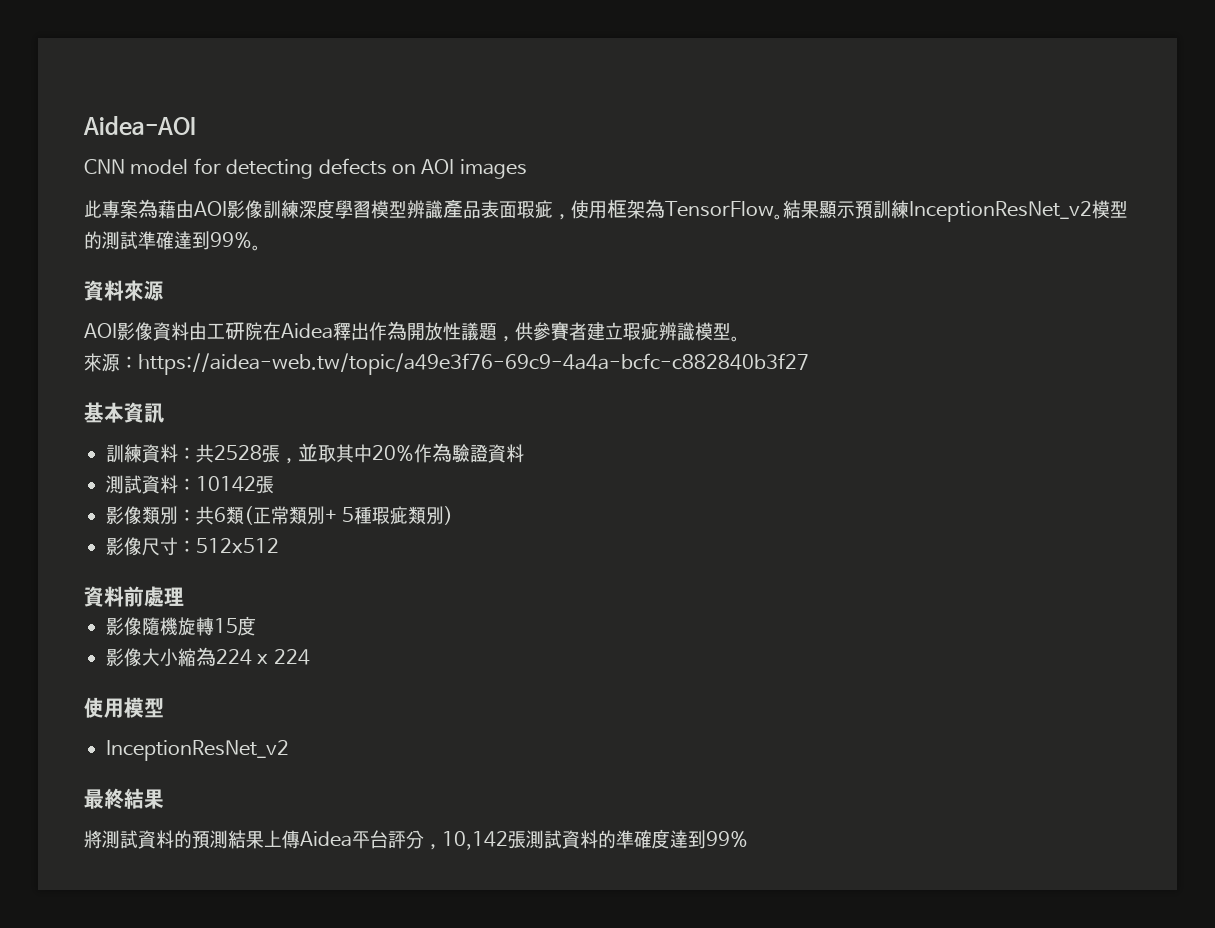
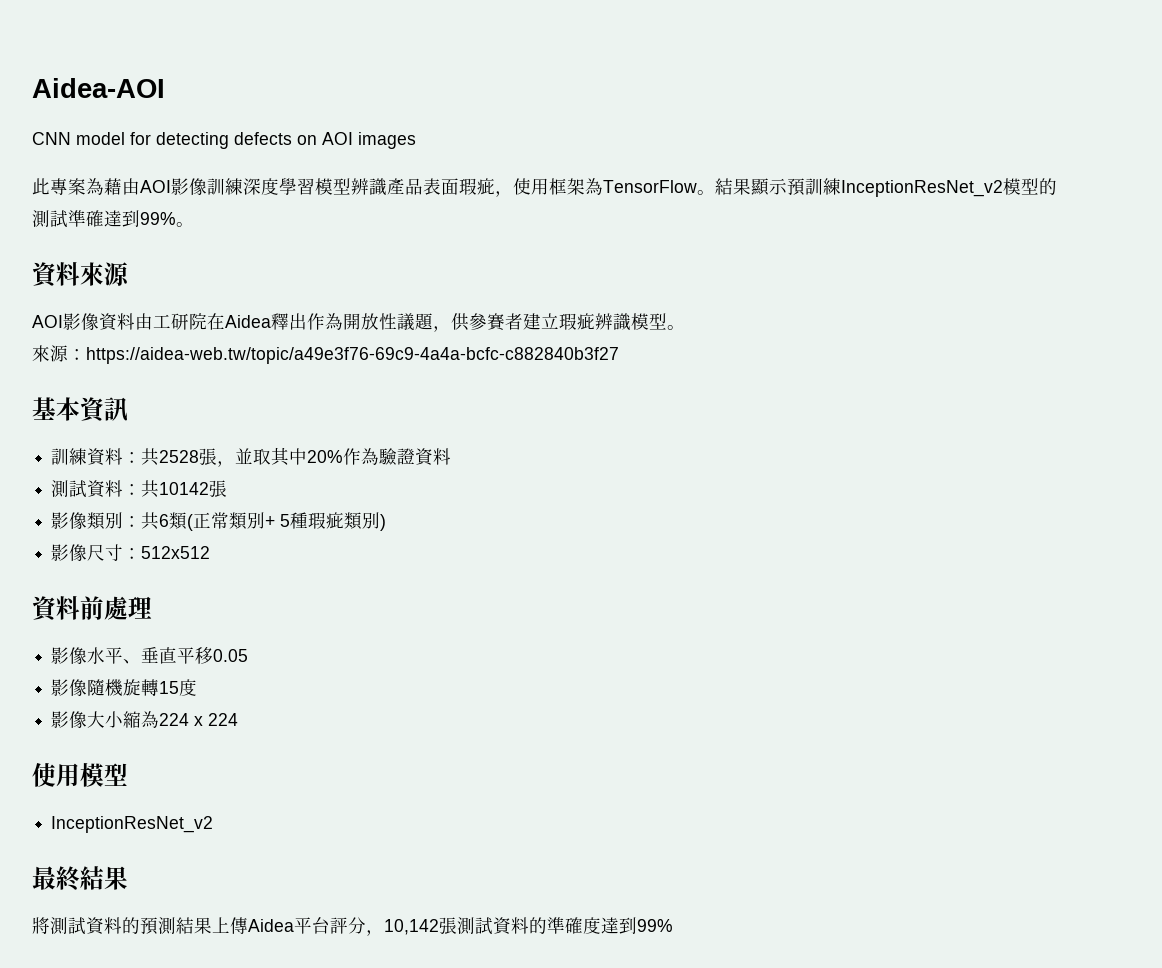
- 測試資料：10142張
+ 測試資料：共10142張
+ 影像水平、垂直平移0.05

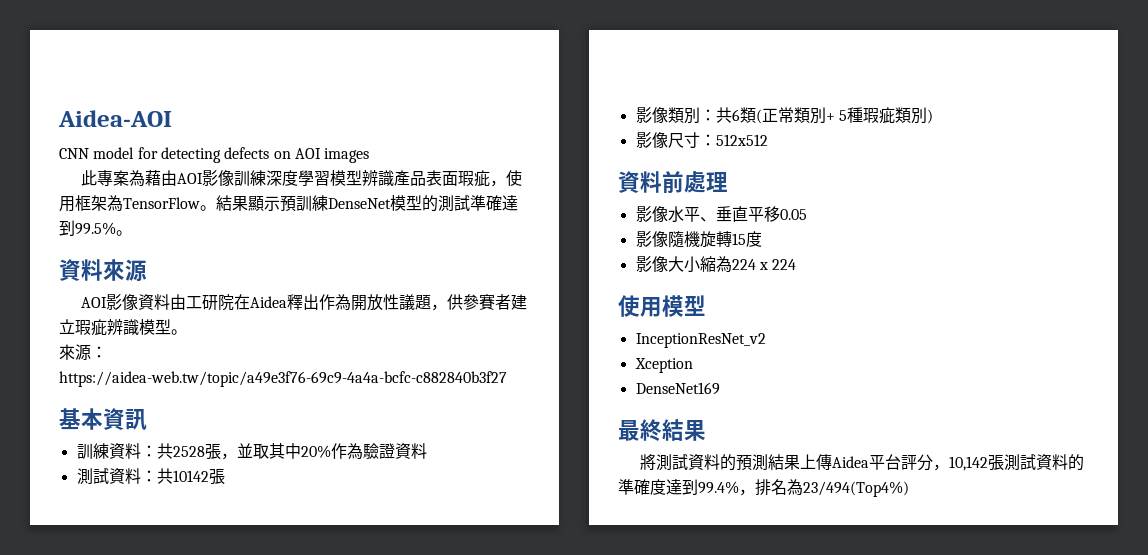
- 結果顯示預訓練InceptionResNet_v2模型的測試準確達到99%。
+ 結果顯示預訓練DenseNet模型的測試準確達到99.5%。
+ Xception
+ DenseNet169
- 將測試資料的預測結果上傳Aidea平台評分，10,142張測試資料的準確度達到99%
+ 將測試資料的預測結果上傳Aidea平台評分，10,142張測試資料的準確度達到99.4%，排名為23/494(Top4%)

